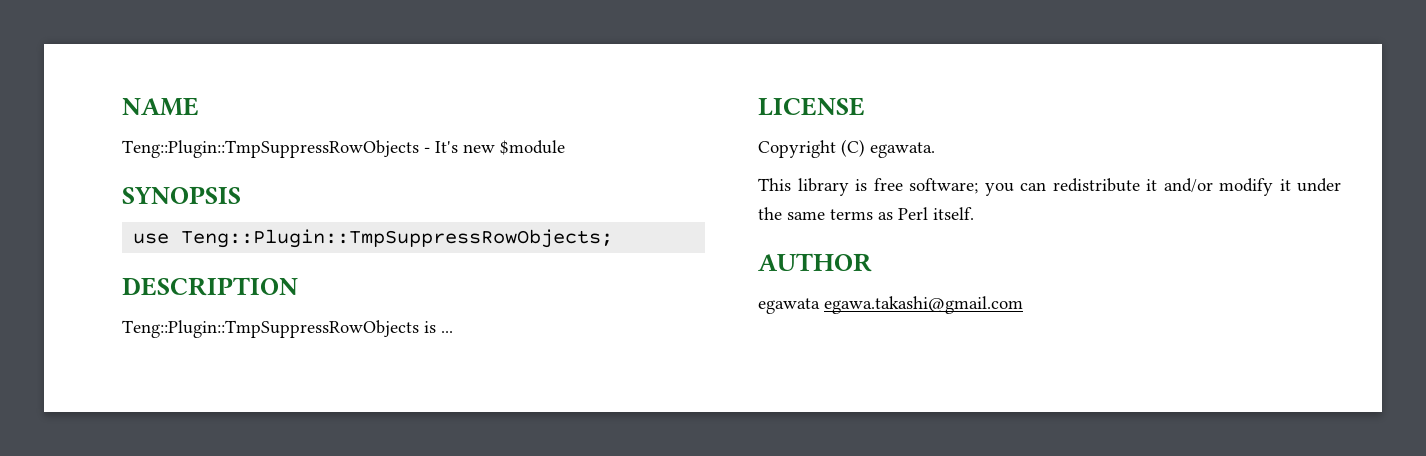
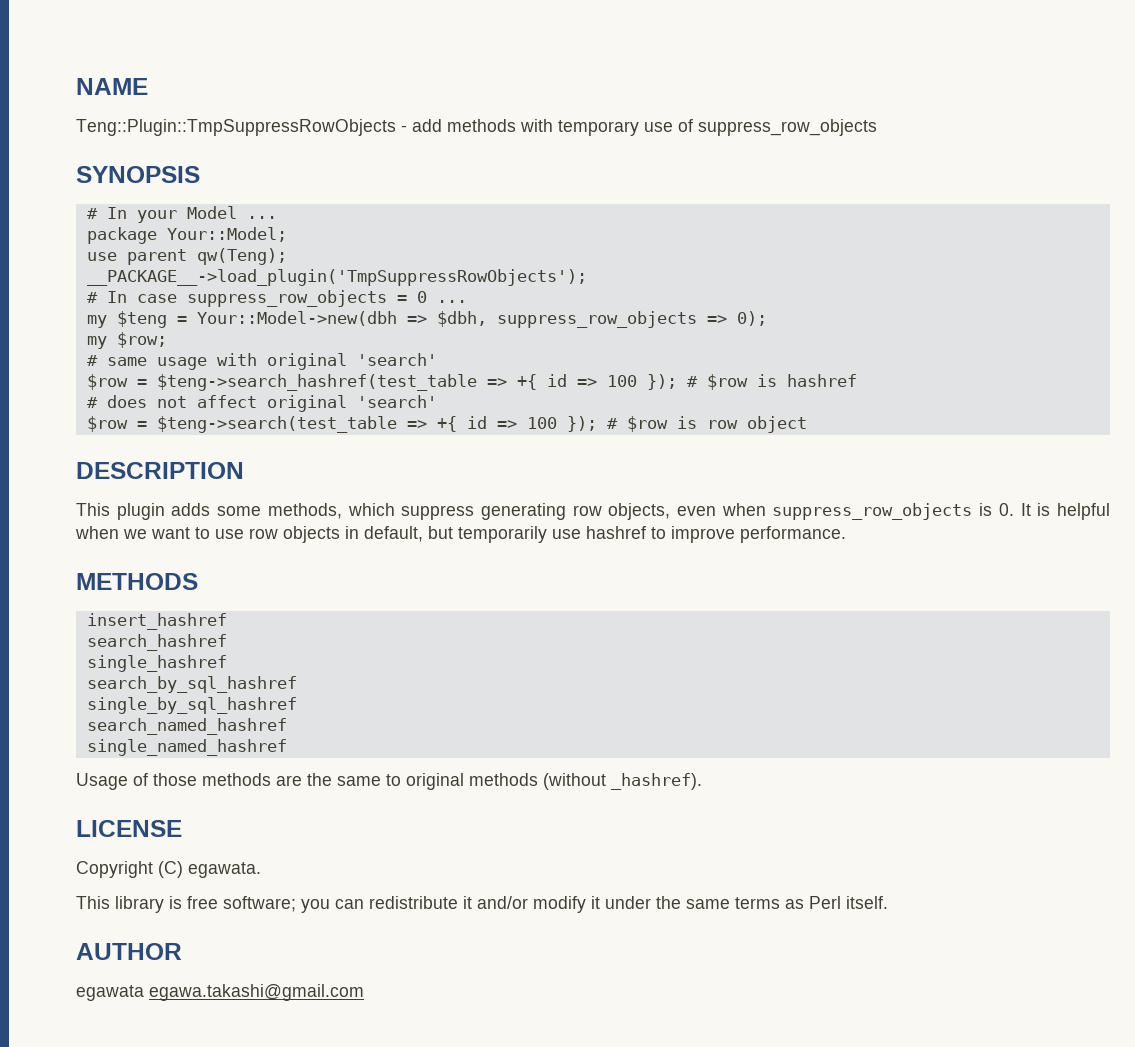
- Teng::Plugin::TmpSuppressRowObjects - It's new $module
+ Teng::Plugin::TmpSuppressRowObjects - add methods with temporary use of suppress_row_objects
  SYNOPSIS
- use Teng::Plugin::TmpSuppressRowObjects;
+ # In your Model ...
+ package Your::Model;
+ use parent qw(Teng);
+ __PACKAGE__->load_plugin('TmpSuppressRowObjects');
+ # In case suppress_row_objects = 0 ...
+ my $teng = Your::Model->new(dbh => $dbh, suppress_row_objects => 0);
+ my $row;
+ # same usage with original 'search'
+ $row = $teng->search_hashref(test_table => +{ id => 100 }); # $row is hashref
+ # does not affect original 'search'
+ $row = $teng->search(test_table => +{ id => 100 }); # $row is row object
  DESCRIPTION
- Teng::Plugin::TmpSuppressRowObjects is ...
+ This plugin adds some methods, which suppress generating row objects, even when suppress_row_objects is 0. It is helpful when we want to use row objects in default, but temporarily use hashref to improve performance.
+ METHODS
+ insert_hashref
+ search_hashref
+ single_hashref
+ search_by_sql_hashref
+ single_by_sql_hashref
+ search_named_hashref
+ single_named_hashref
+ Usage of those methods are the same to original methods (without _hashref).

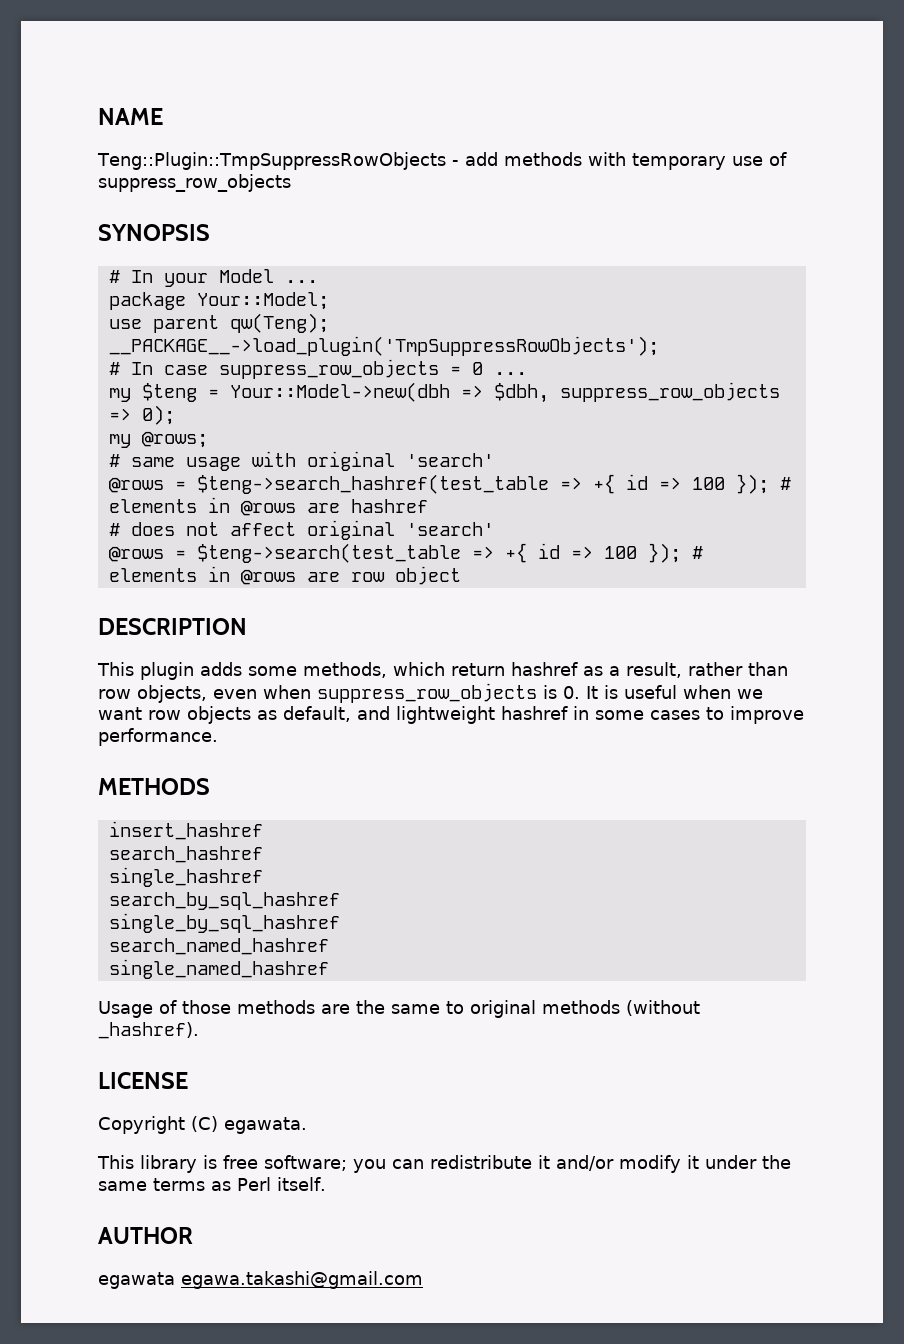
- my $row;
+ my @rows;
- $row = $teng->search_hashref(test_table => +{ id => 100 }); # $row is hashref
+ @rows = $teng->search_hashref(test_table => +{ id => 100 }); # elements in @rows are hashref
- $row = $teng->search(test_table => +{ id => 100 }); # $row is row object
+ @rows = $teng->search(test_table => +{ id => 100 }); # elements in @rows are row object
- This plugin adds some methods, which suppress generating row objects, even when suppress_row_objects is 0. It is helpful when we want to use row objects in default, but temporarily use hashref to improve performance.
+ This plugin adds some methods, which return hashref as a result, rather than row objects, even when suppress_row_objects is 0. It is useful when we want row objects as default, and lightweight hashref in some cases to improve performance.

